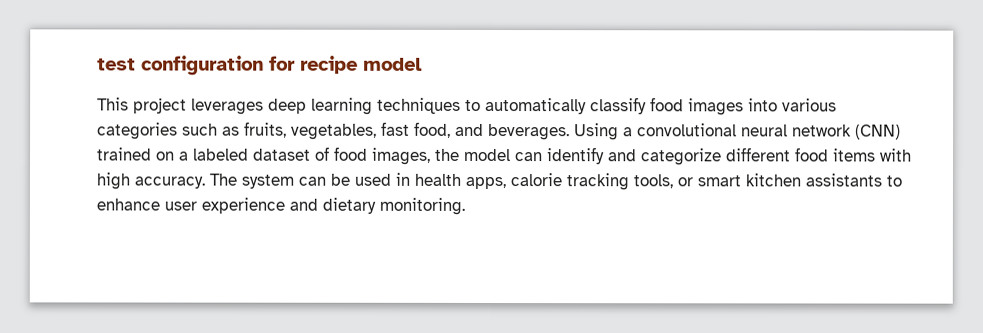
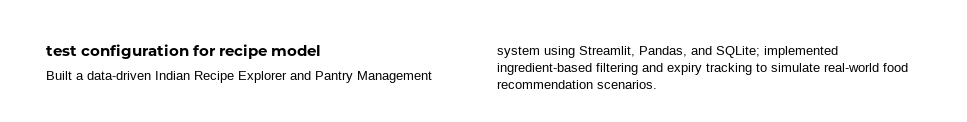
- This project leverages deep learning techniques to automatically classify food images into various categories such as fruits, vegetables, fast food, and beverages. Using a convolutional neural network (CNN) trained on a labeled dataset of food images, the model can identify and categorize different food items with high accuracy. The system can be used in health apps, calorie tracking tools, or smart kitchen assistants to enhance user experience and dietary monitoring.
+ Built a data-driven Indian Recipe Explorer and Pantry Management system using Streamlit, Pandas, and SQLite; implemented ingredient-based filtering and expiry tracking to simulate real-world food recommendation scenarios.

